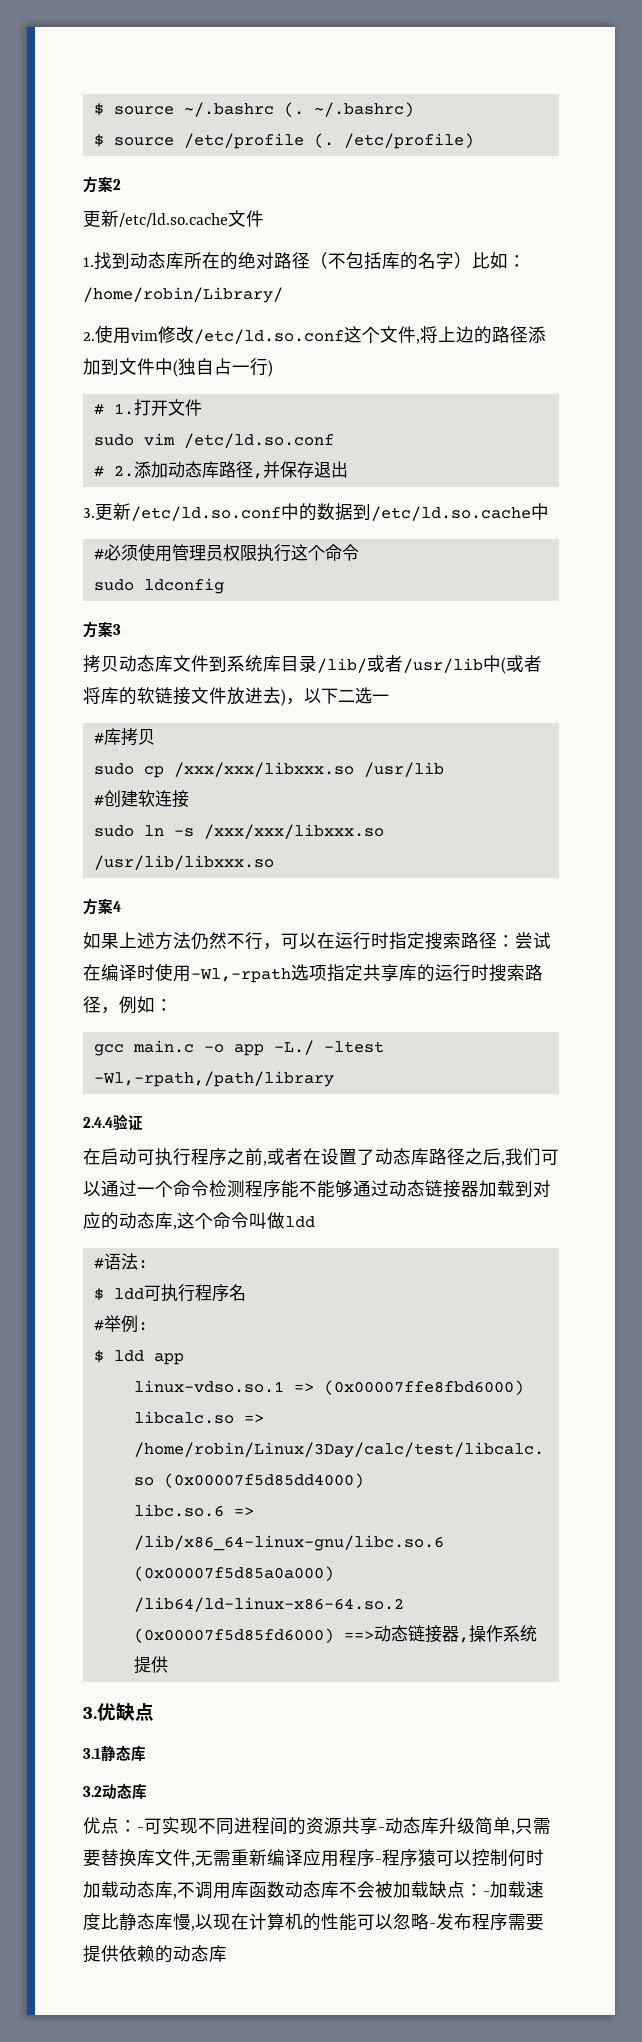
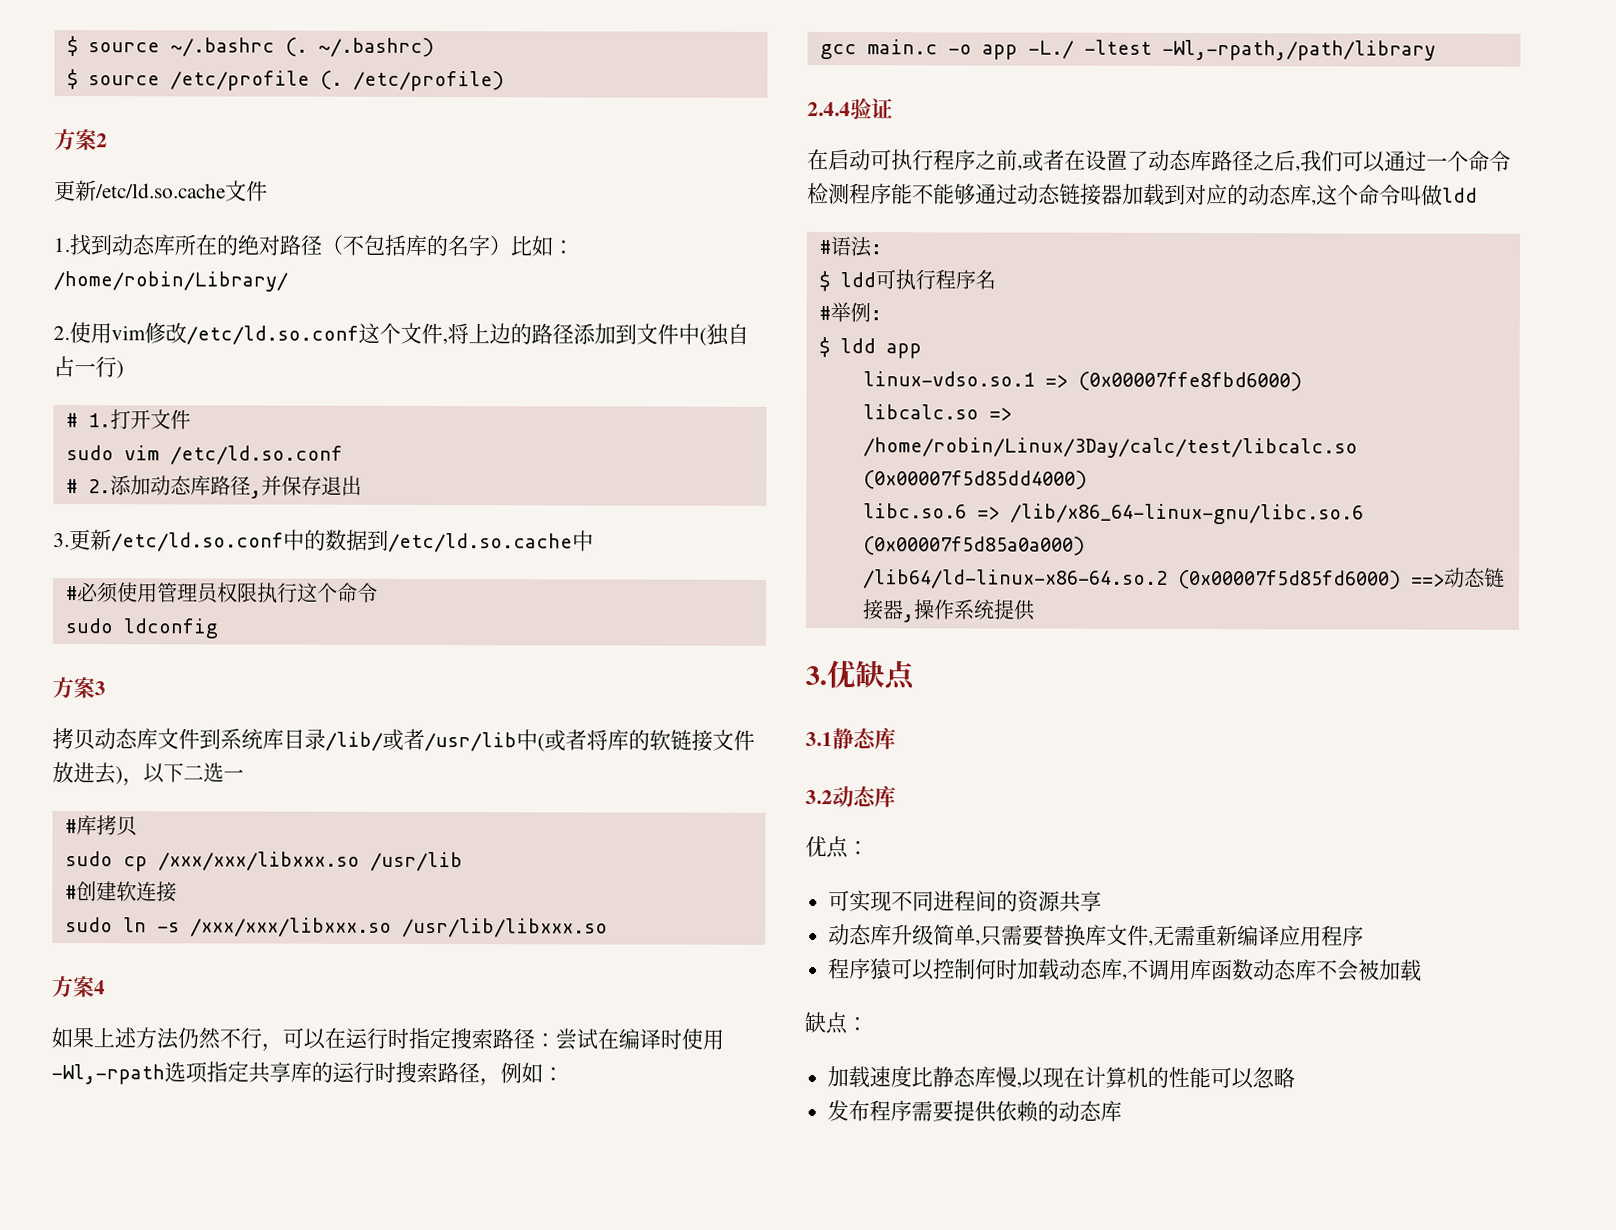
- 优点：-可实现不同进程间的资源共享-动态库升级简单,只需要替换库文件,无需重新编译应用程序-程序猿可以控制何时加载动态库,不调用库函数动态库不会被加载缺点：-加载速度比静态库慢,以现在计算机的性能可以忽略-发布程序需要提供依赖的动态库
+ 优点：
+ 可实现不同进程间的资源共享
+ 动态库升级简单,只需要替换库文件,无需重新编译应用程序
+ 程序猿可以控制何时加载动态库,不调用库函数动态库不会被加载
+ 缺点：
+ 加载速度比静态库慢,以现在计算机的性能可以忽略
+ 发布程序需要提供依赖的动态库

